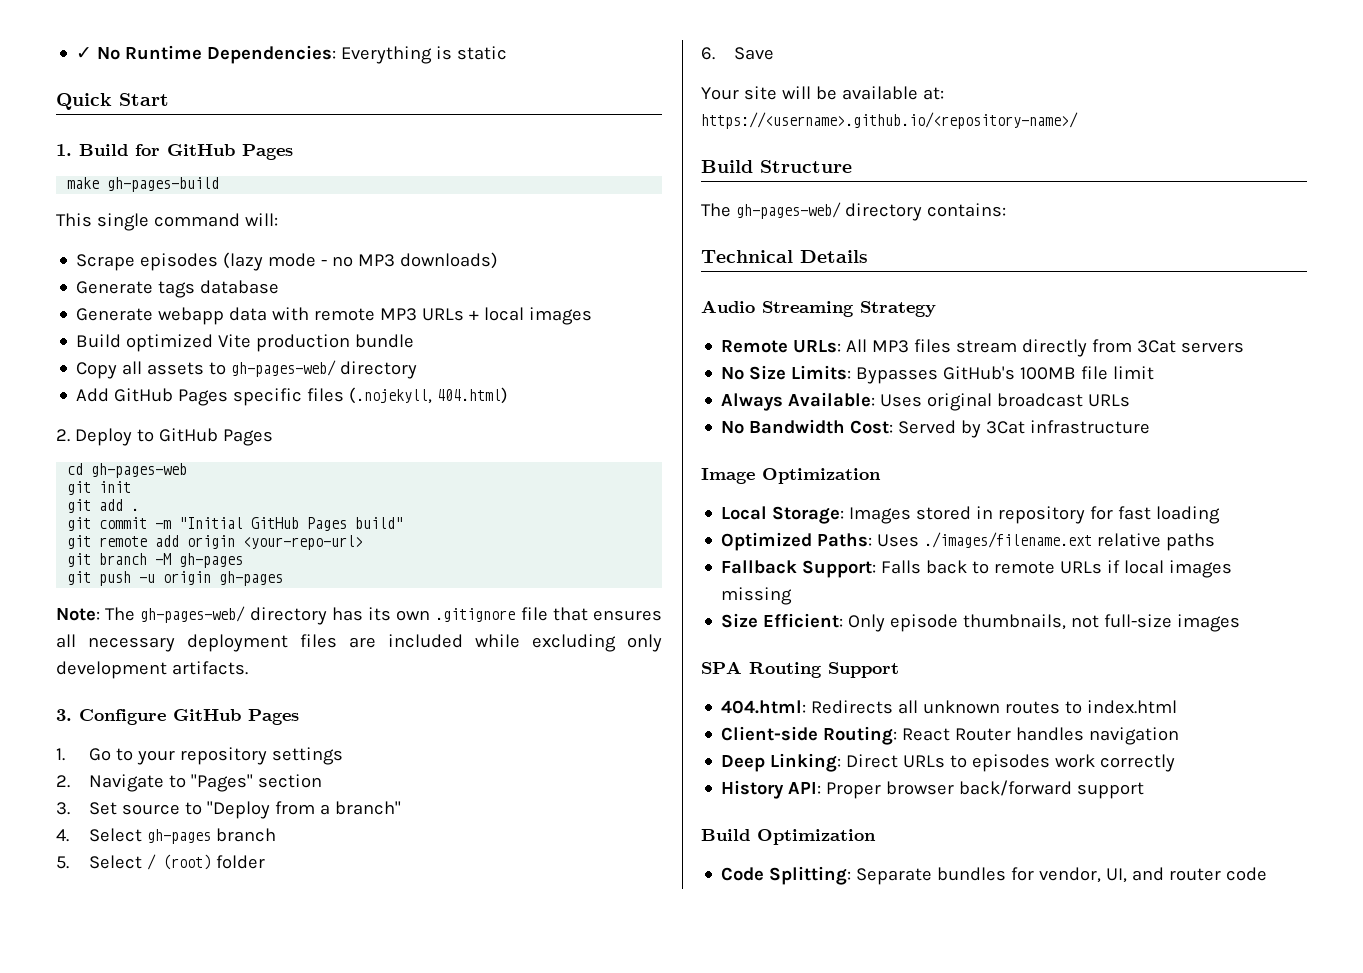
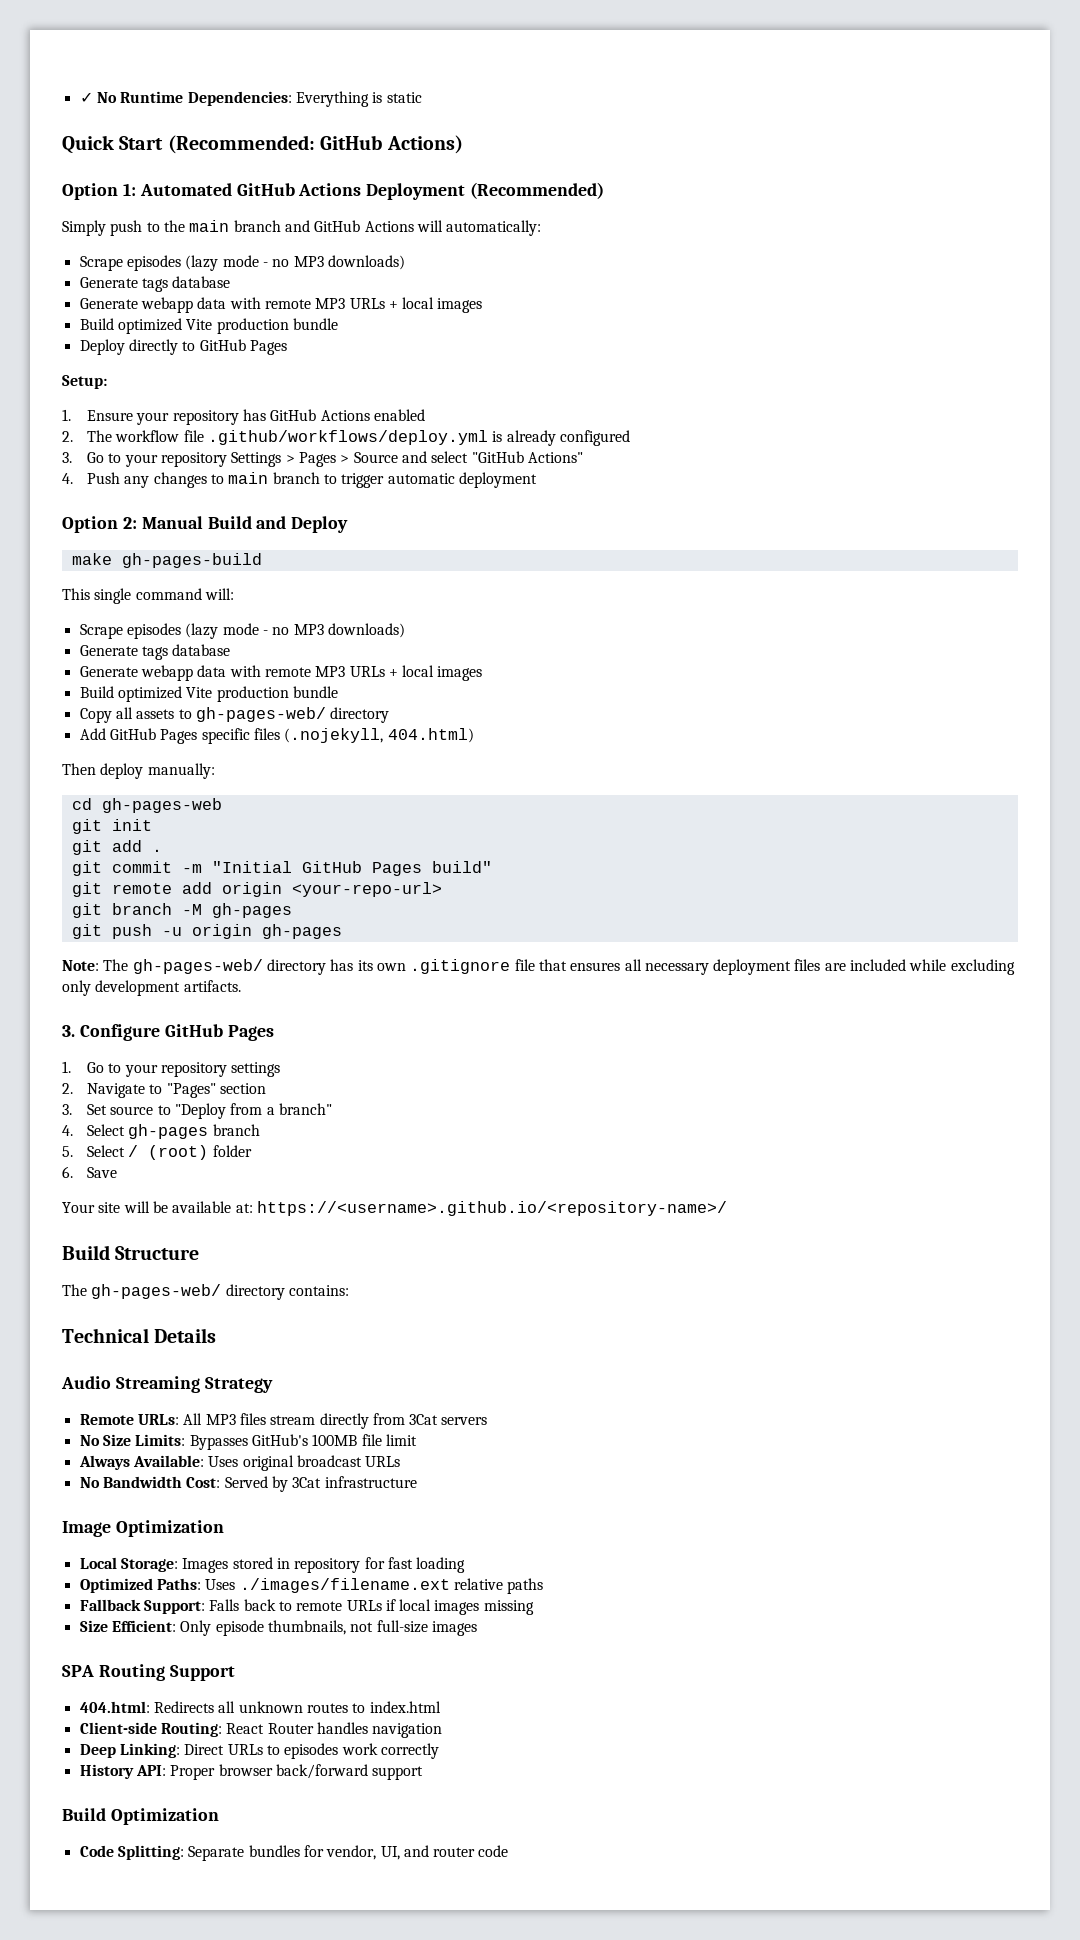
- Quick Start
- 1. Build for GitHub Pages
+ Quick Start (Recommended: GitHub Actions)
+ Option 1: Automated GitHub Actions Deployment (Recommended)
+ Simply push to the main branch and GitHub Actions will automatically:
+ Scrape episodes (lazy mode - no MP3 downloads)
+ Generate tags database
+ Generate webapp data with remote MP3 URLs + local images
+ Build optimized Vite production bundle
+ Deploy directly to GitHub Pages
+ Setup:
+ 1. Ensure your repository has GitHub Actions enabled
+ 2. The workflow file .github/workflows/deploy.yml is already configured
+ 3. Go to your repository Settings > Pages > Source and select "GitHub Actions"
+ 4. Push any changes to main branch to trigger automatic deployment
+ Option 2: Manual Build and Deploy
- 2. Deploy to GitHub Pages
+ Then deploy manually:

